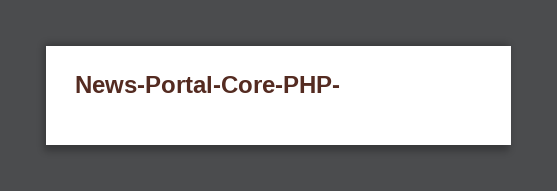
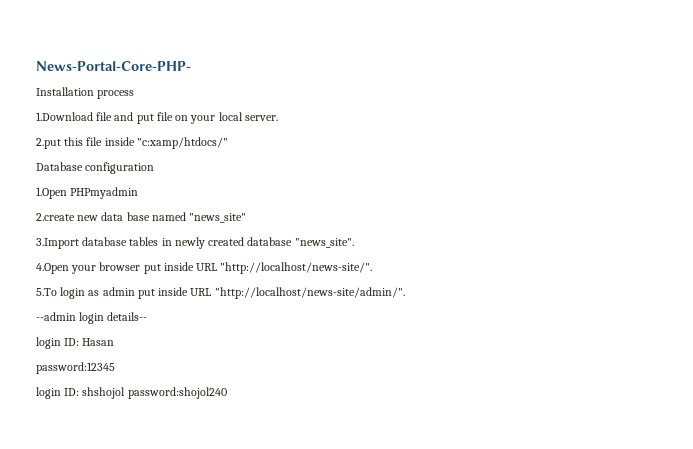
+ Installation process
+ 1.Download file and put file on your local server.
+ 2.put this file inside "c:xamp/htdocs/"
+ Database configuration
+ 1.Open PHPmyadmin
+ 2.create new data base named "news_site"
+ 3.Import database tables in newly created database "news_site".
+ 4.Open your browser put inside URL "http://localhost/news-site/".
+ 5.To login as admin put inside URL "http://localhost/news-site/admin/".
+ --admin login details--
+ login ID: Hasan
+ password:12345
+ login ID: shshojol password:shojol240

